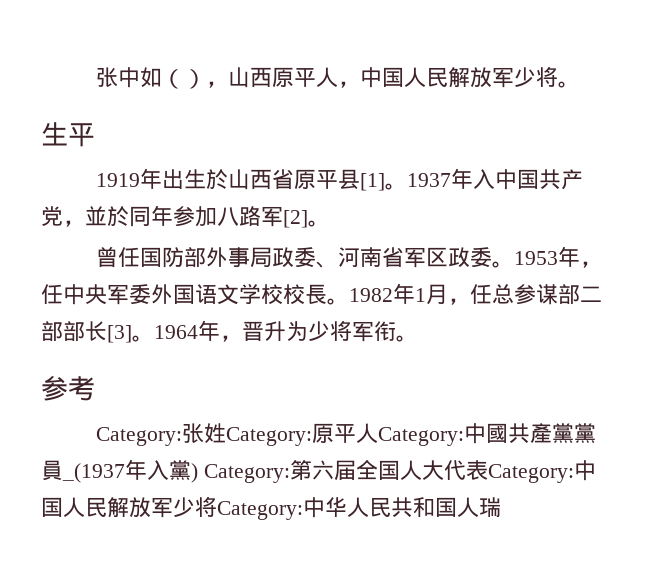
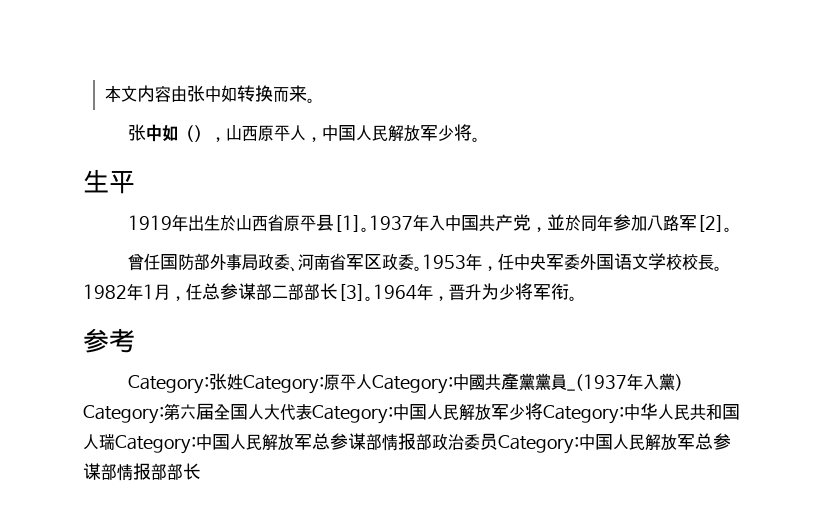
+ 本文内容由张中如转换而来。
- Category:张姓Category:原平人Category:中國共產黨黨員_(1937年入黨) Category:第六届全国人大代表Category:中国人民解放军少将Category:中华人民共和国人瑞
+ Category:张姓Category:原平人Category:中國共產黨黨員_(1937年入黨) Category:第六届全国人大代表Category:中国人民解放军少将Category:中华人民共和国人瑞Category:中国人民解放军总参谋部情报部政治委员Category:中国人民解放军总参谋部情报部部长

